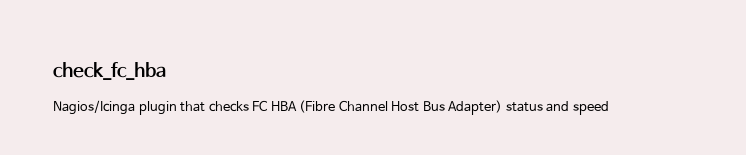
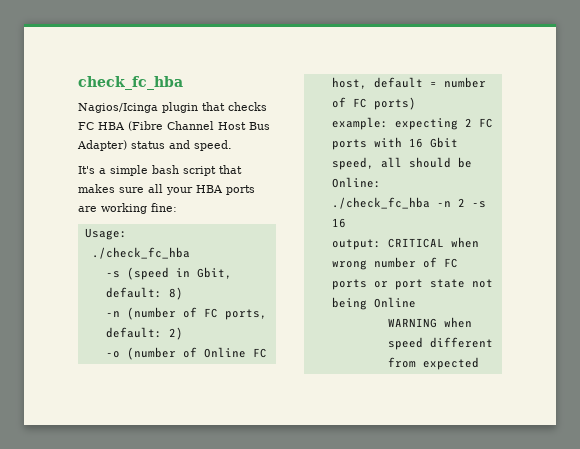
- Nagios/Icinga plugin that checks FC HBA (Fibre Channel Host Bus Adapter) status and speed
+ Nagios/Icinga plugin that checks FC HBA (Fibre Channel Host Bus Adapter) status and speed.
+ It's a simple bash script that makes sure all your HBA ports are working fine:
+ Usage:
+ ./check_fc_hba
+ -s (speed in Gbit, default: 8)
+ -n (number of FC ports, default: 2)
+ -o (number of Online FC host, default = number of FC ports)
+ example: expecting 2 FC ports with 16 Gbit speed, all should be Online:
+ ./check_fc_hba -n 2 -s 16
+ output: CRITICAL when wrong number of FC ports or port state not being Online
+ WARNING when speed different from expected

